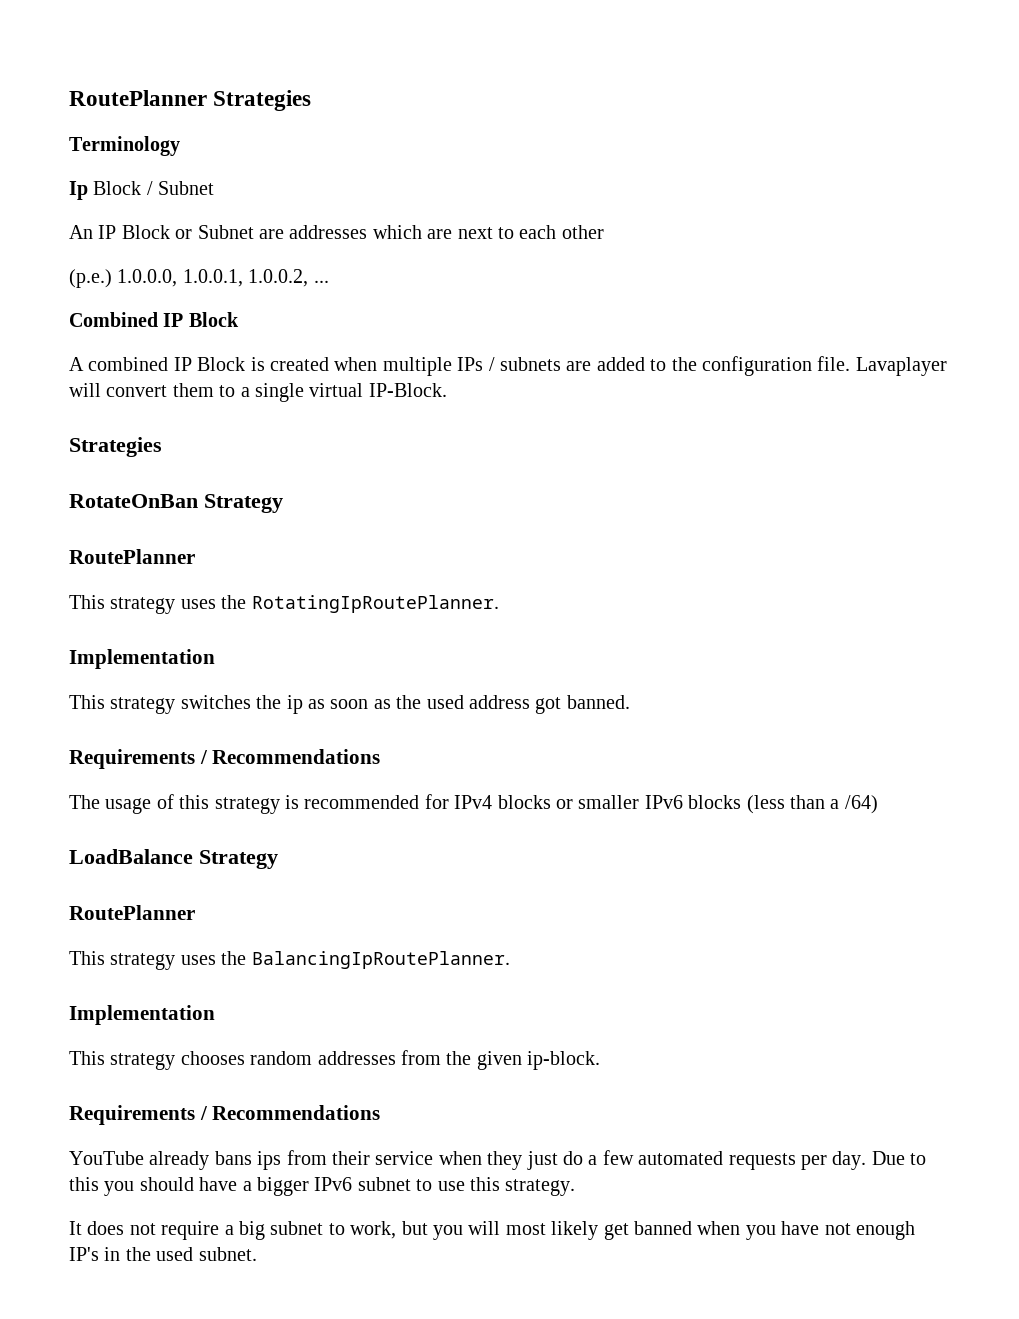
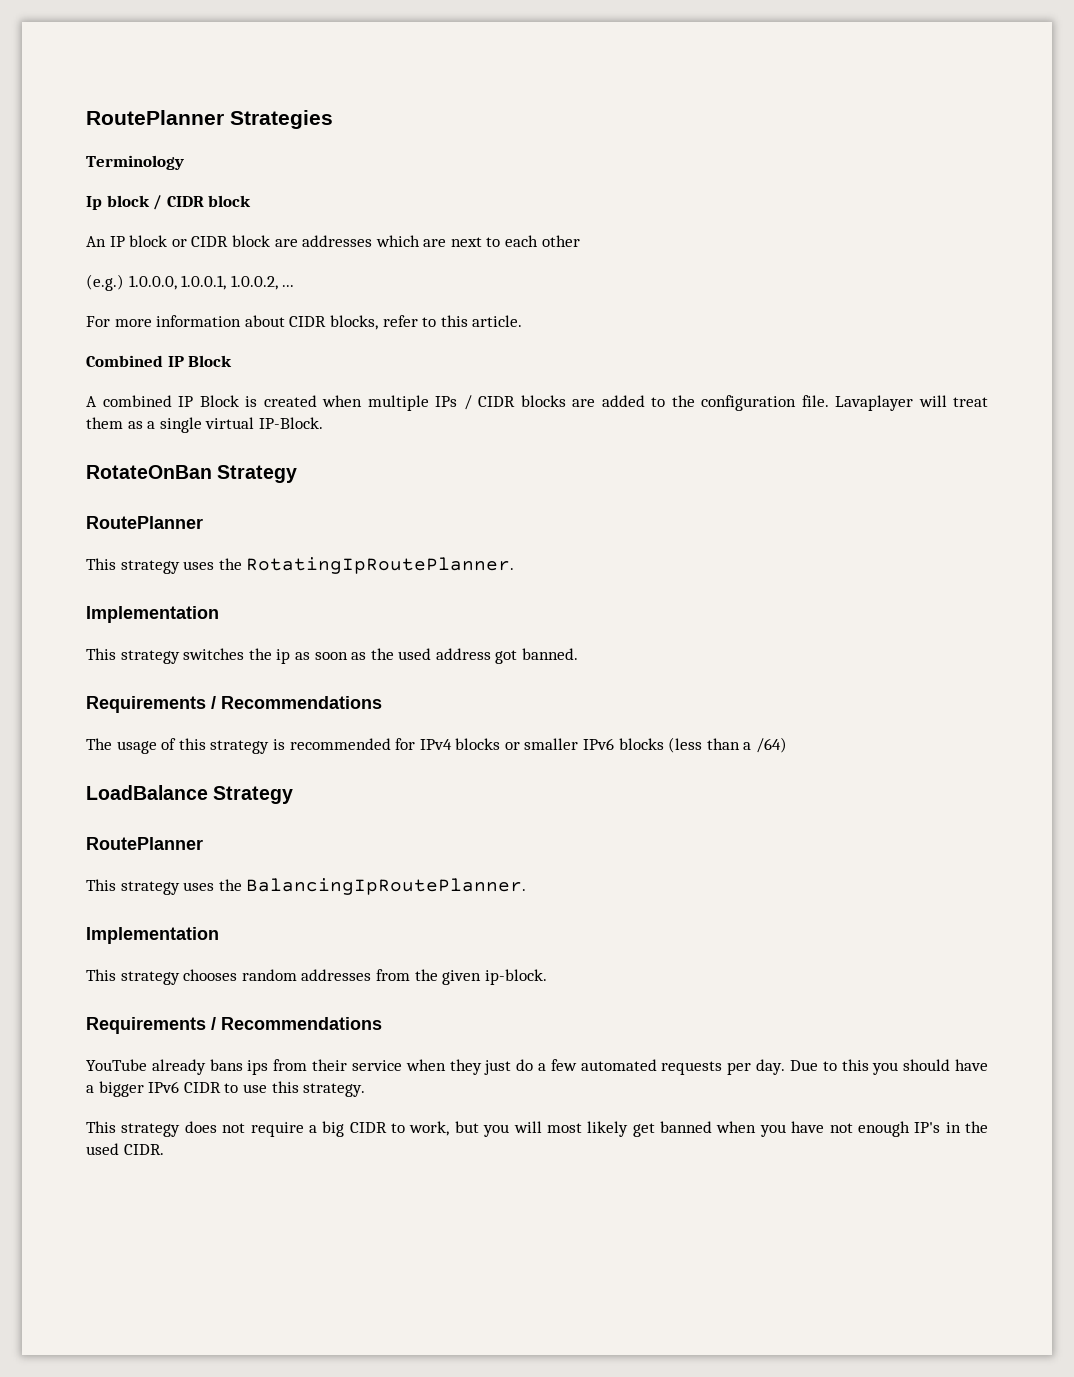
- Ip Block / Subnet
- An IP Block or Subnet are addresses which are next to each other
+ Ip block / CIDR block
+ An IP block or CIDR block are addresses which are next to each other
- (p.e.) 1.0.0.0, 1.0.0.1, 1.0.0.2, ...
+ (e.g.) 1.0.0.0, 1.0.0.1, 1.0.0.2, ...
+ For more information about CIDR blocks, refer to this article.
- A combined IP Block is created when multiple IPs / subnets are added to the configuration file.
+ A combined IP Block is created when multiple IPs / CIDR blocks are added to the configuration file.
- Lavaplayer will convert them to a single virtual IP-Block.
- Strategies
+ Lavaplayer will treat them as a single virtual IP-Block.
- Due to this you should have a bigger IPv6 subnet to use this strategy.
+ Due to this you should have a bigger IPv6 CIDR to use this strategy.
- It does not require a big subnet to work, but you will most likely get banned when you have not enough IP's in the used subnet.
+ This strategy does not require a big CIDR to work, but you will most likely get banned when you have not enough IP's in the used CIDR.

